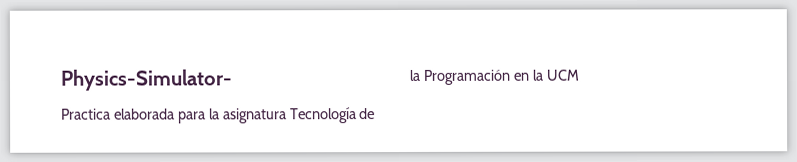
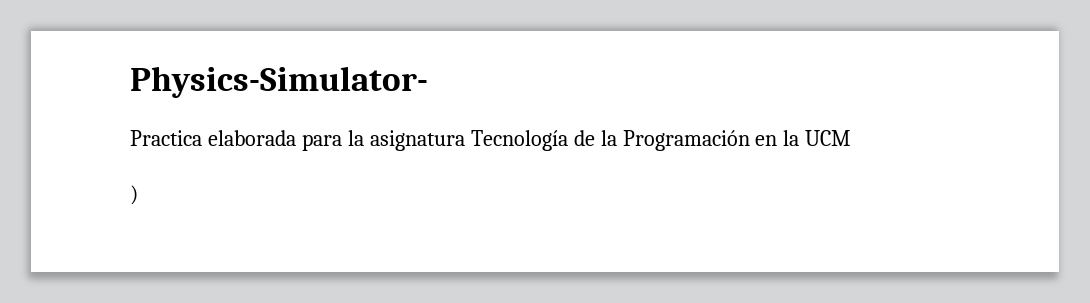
+ )

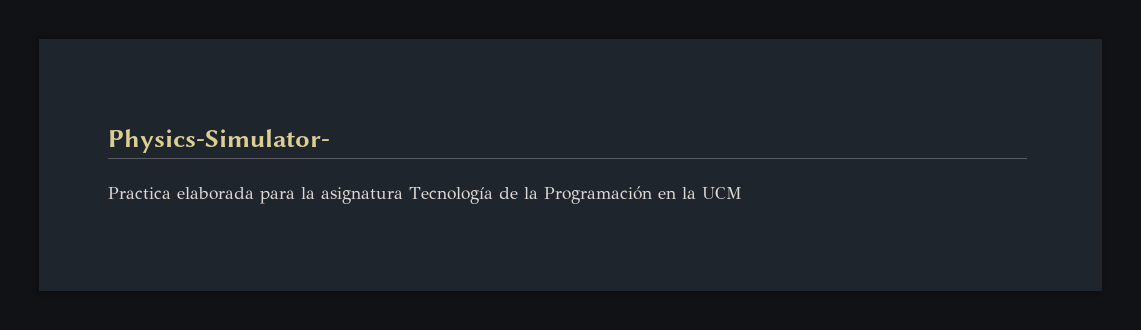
- )

